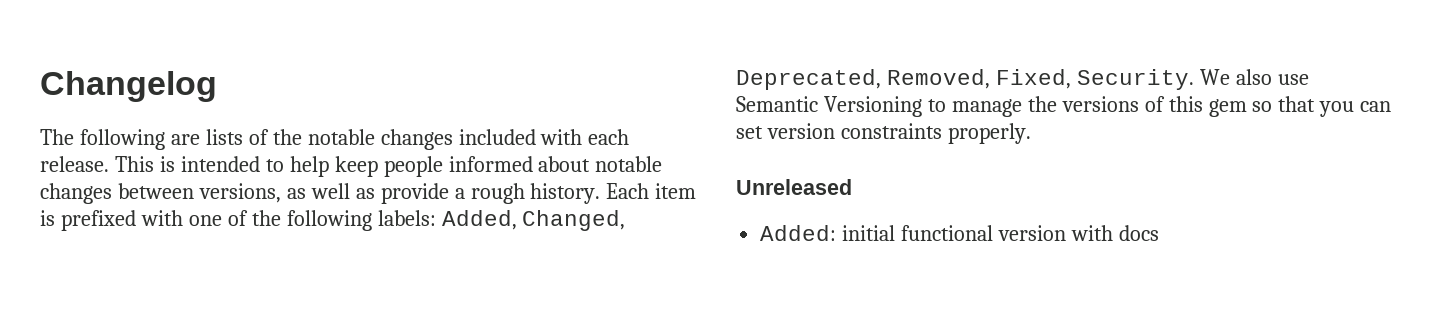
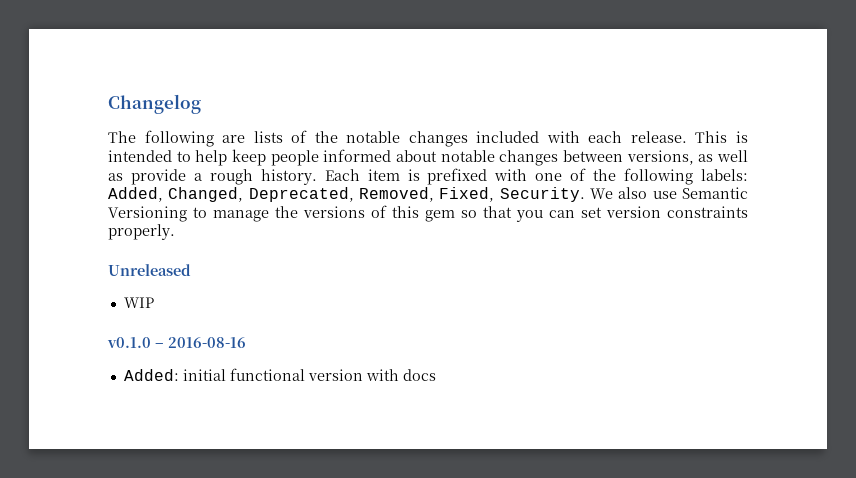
+ WIP
+ v0.1.0 – 2016-08-16

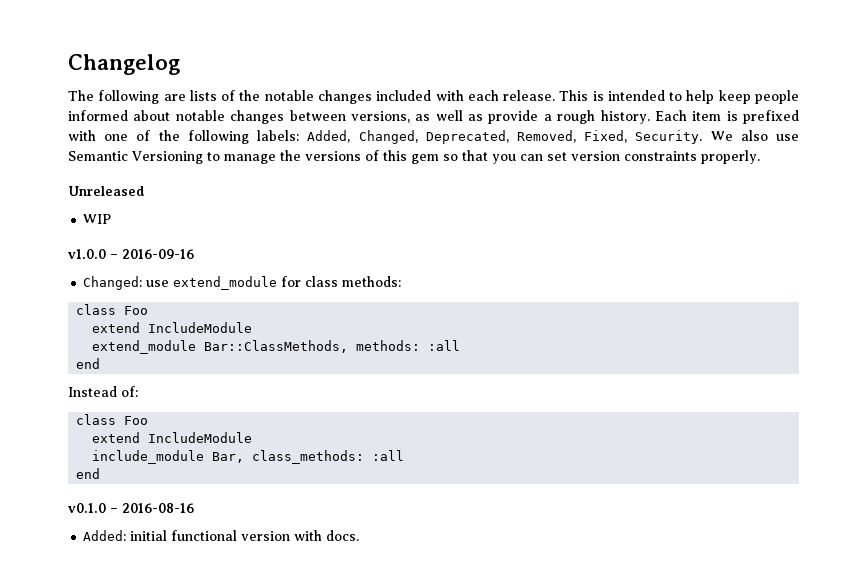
+ v1.0.0 – 2016-09-16
+ Changed: use extend_module for class methods:
+ class Foo
+ extend IncludeModule
+ extend_module Bar::ClassMethods, methods: :all
+ end
+ Instead of:
+ class Foo
+ extend IncludeModule
+ include_module Bar, class_methods: :all
+ end
- Added: initial functional version with docs
+ Added: initial functional version with docs.

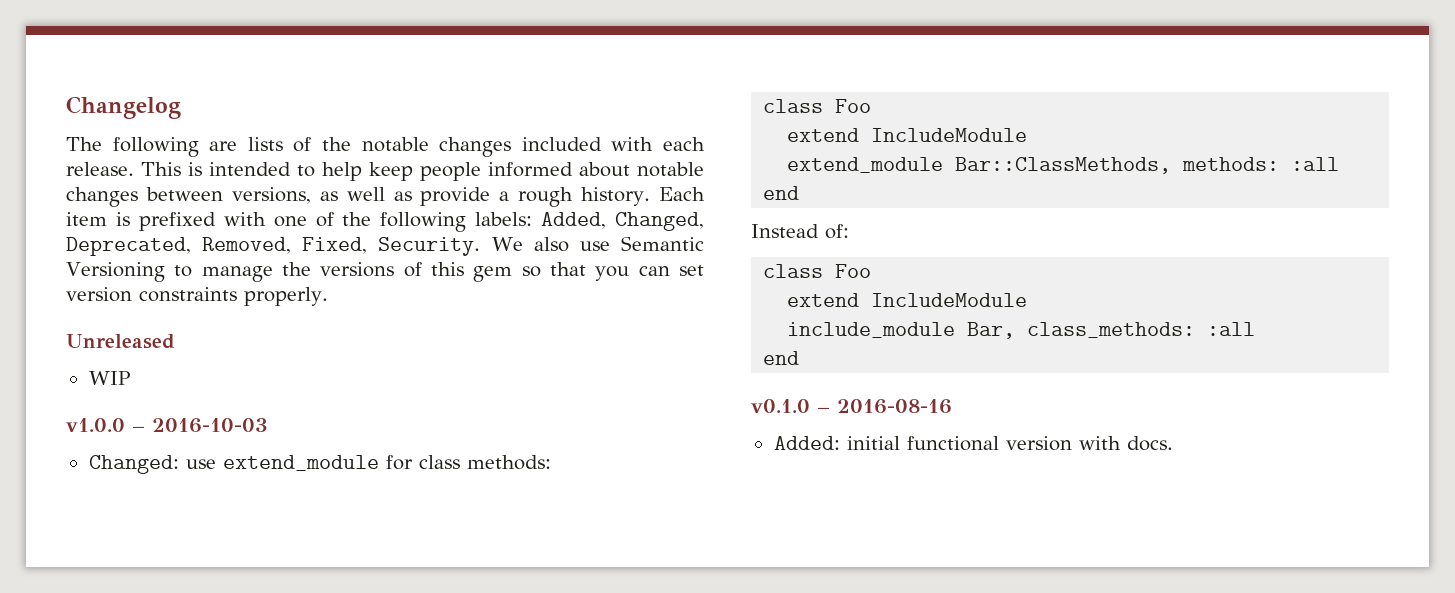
- v1.0.0 – 2016-09-16
+ v1.0.0 – 2016-10-03

